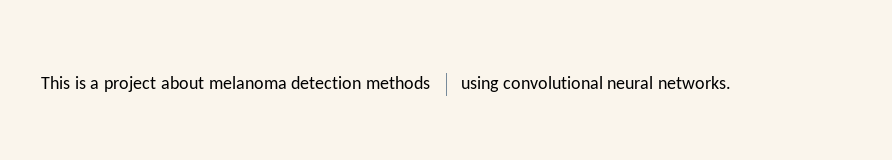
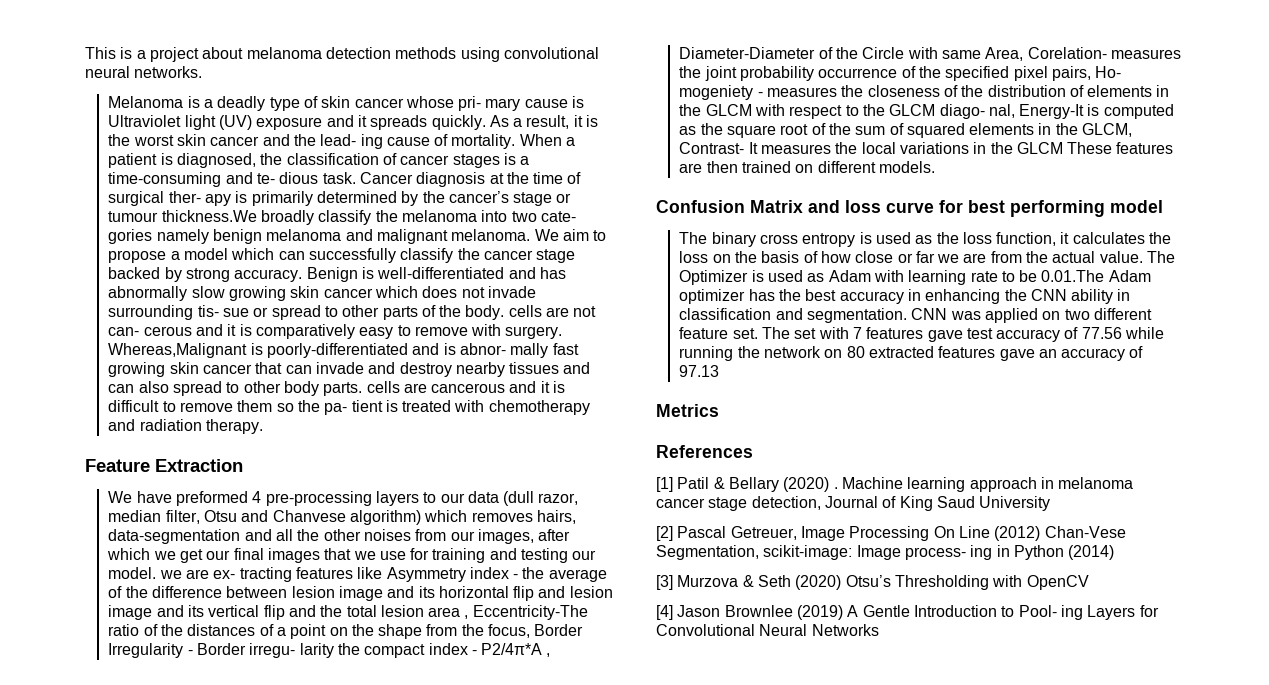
+ Melanoma is a deadly type of skin cancer whose pri- mary cause is Ultraviolet light (UV) exposure and it spreads quickly. As a result, it is the worst skin cancer and the lead- ing cause of mortality. When a patient is diagnosed, the classification of cancer stages is a time-consuming and te- dious task. Cancer diagnosis at the time of surgical ther- apy is primarily determined by the cancer’s stage or tumour thickness.We broadly classify the melanoma into two cate- gories namely benign melanoma and malignant melanoma. We aim to propose a model which can successfully classify the cancer stage backed by strong accuracy. Benign is well-differentiated and has abnormally slow growing skin cancer which does not invade surrounding tis- sue or spread to other parts of the body. cells are not can- cerous and it is comparatively easy to remove with surgery. Whereas,Malignant is poorly-differentiated and is abnor- mally fast growing skin cancer that can invade and destroy nearby tissues and can also spread to other body parts. cells are cancerous and it is difficult to remove them so the pa- tient is treated with chemotherapy and radiation therapy.
+ Feature Extraction
+ We have preformed 4 pre-processing layers to our data (dull razor, median filter, Otsu and Chanvese algorithm) which removes hairs, data-segmentation and all the other noises from our images, after which we get our final images that we use for training and testing our model. we are ex- tracting features like Asymmetry index - the average of the difference between lesion image and its horizontal flip and lesion image and its vertical flip and the total lesion area , Eccentricity-The ratio of the distances of a point on the shape from the focus, Border Irregularity - Border irregu- larity the compact index - P2/4π*A , Diameter-Diameter of the Circle with same Area, Corelation- measures the joint probability occurrence of the specified pixel pairs, Ho- mogeniety - measures the closeness of the distribution of elements in the GLCM with respect to the GLCM diago- nal, Energy-It is computed as the square root of the sum of squared elements in the GLCM, Contrast- It measures the local variations in the GLCM These features are then trained on different models.
+ Confusion Matrix and loss curve for best performing model
+ The binary cross entropy is used as the loss function, it calculates the loss on the basis of how close or far we are from the actual value. The Optimizer is used as Adam with learning rate to be 0.01.The Adam optimizer has the best accuracy in enhancing the CNN ability in classification and segmentation. CNN was applied on two different feature set. The set with 7 features gave test accuracy of 77.56 while running the network on 80 extracted features gave an accuracy of 97.13
+ Metrics
+ References
+ [1] Patil & Bellary (2020) . Machine learning approach in melanoma cancer stage detection, Journal of King Saud University
+ [2] Pascal Getreuer, Image Processing On Line (2012) Chan-Vese Segmentation, scikit-image: Image process- ing in Python (2014)
+ [3] Murzova & Seth (2020) Otsu’s Thresholding with OpenCV
+ [4] Jason Brownlee (2019) A Gentle Introduction to Pool- ing Layers for Convolutional Neural Networks

